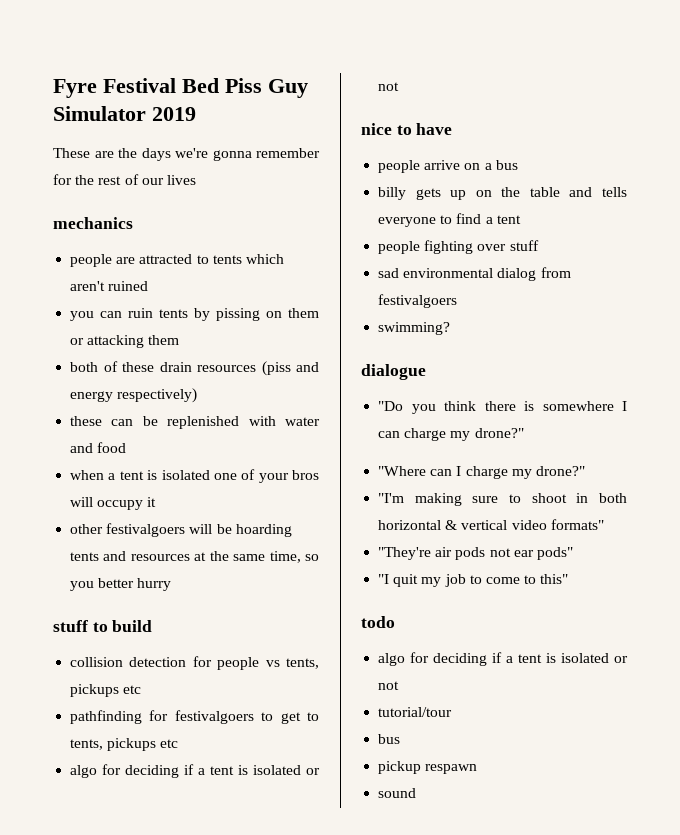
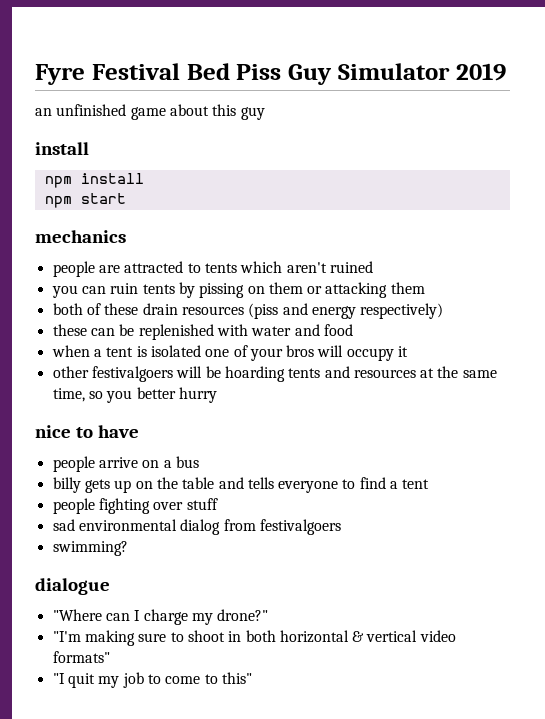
- These are the days we're gonna remember for the rest of our lives
+ an unfinished game about this guy
+ install
+ npm install
+ npm start
- stuff to build
- collision detection for people vs tents, pickups etc
- pathfinding for festivalgoers to get to tents, pickups etc
- algo for deciding if a tent is isolated or not
- "Do you think there is somewhere I can charge my drone?"
- "They're air pods not ear pods"
- todo
- algo for deciding if a tent is isolated or not
- tutorial/tour
- bus
- pickup respawn
- sound

